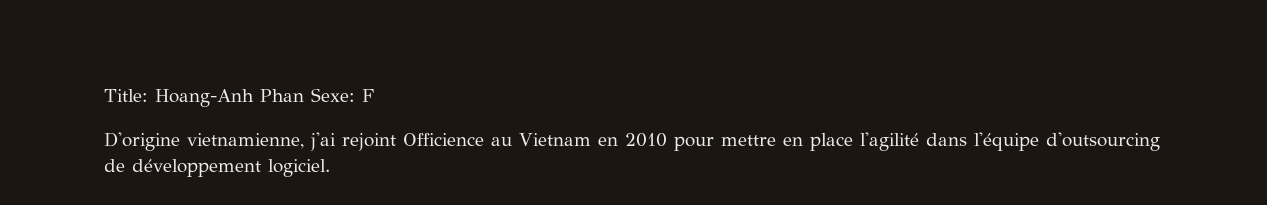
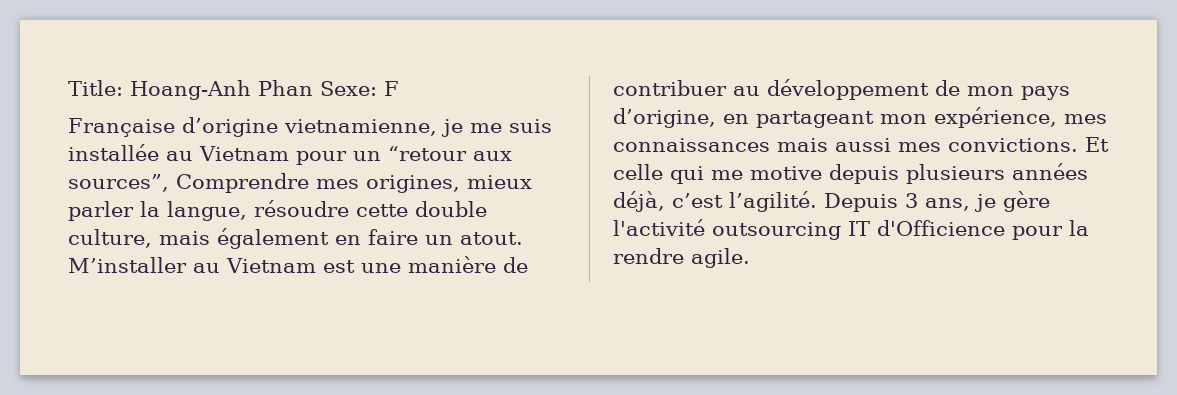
- D'origine vietnamienne, j'ai rejoint Officience au Vietnam en 2010 pour mettre en place l'agilité dans l'équipe d'outsourcing de développement logiciel.
+ Française d’origine vietnamienne, je me suis installée au Vietnam pour un “retour aux sources”, Comprendre mes origines, mieux parler la langue, résoudre cette double culture, mais également en faire un atout. M’installer au Vietnam est une manière de contribuer au développement de mon pays d’origine, en partageant mon expérience, mes connaissances mais aussi mes convictions. Et celle qui me motive depuis plusieurs années déjà, c’est l’agilité. Depuis 3 ans, je gère l'activité outsourcing IT d'Officience pour la rendre agile.

